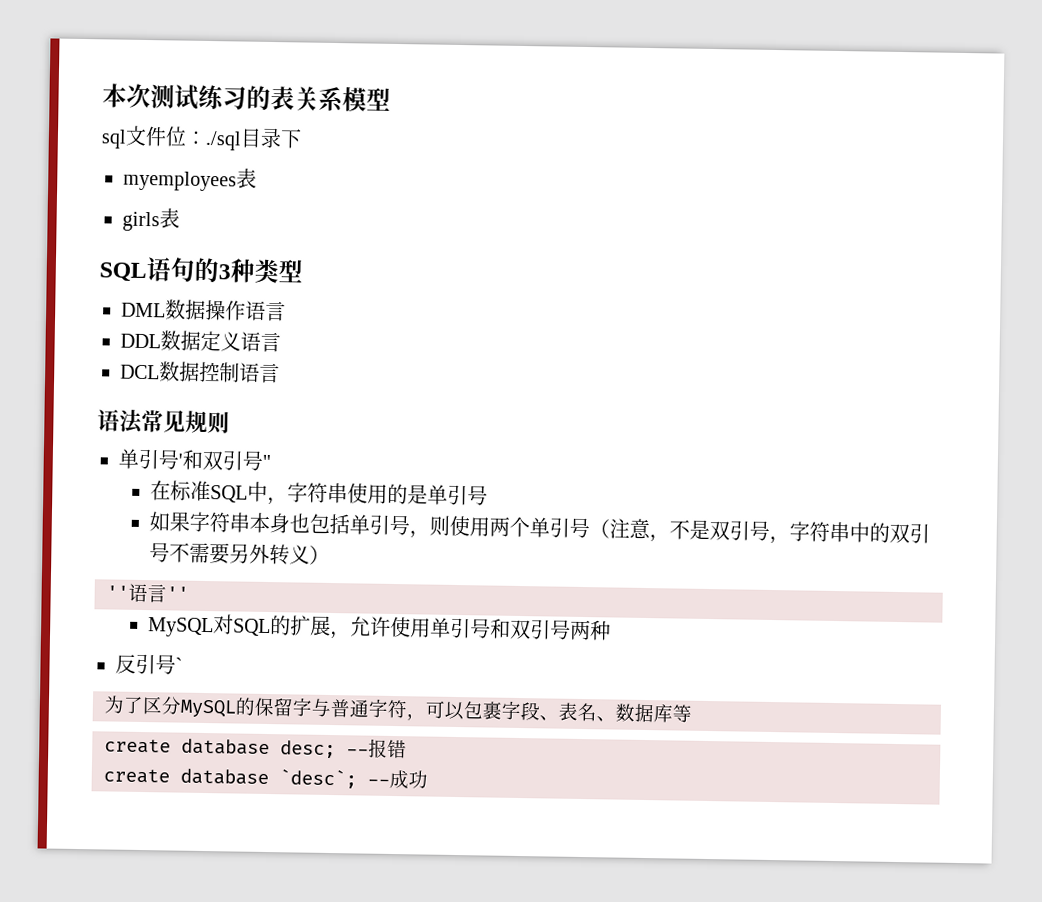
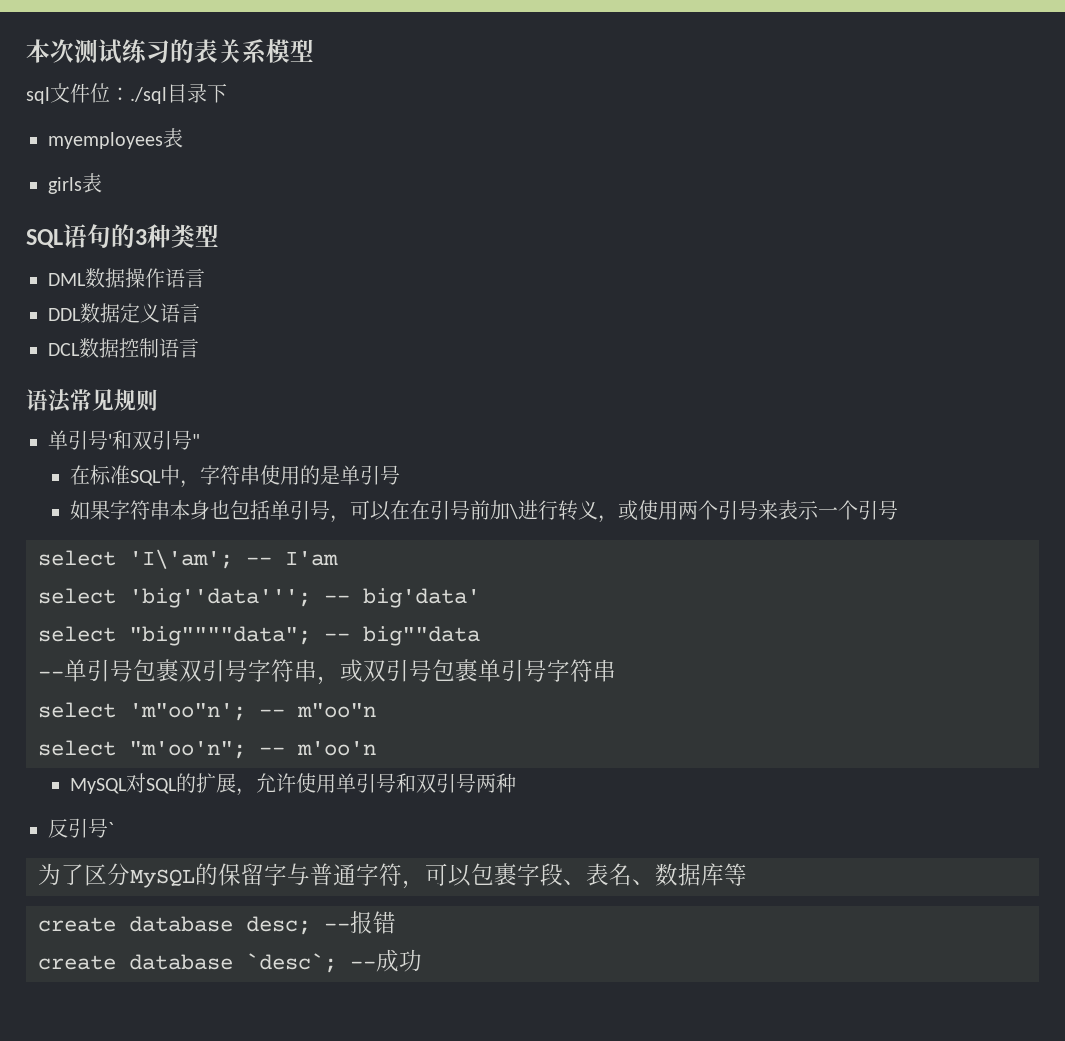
- 如果字符串本身也包括单引号，则使用两个单引号（注意，不是双引号，字符串中的双引号不需要另外转义）
- ''语言''
+ 如果字符串本身也包括单引号，可以在在引号前加\进行转义，或使用两个引号来表示一个引号
+ select 'I\'am'; -- I'am
+ select 'big''data'''; -- big'data'
+ select "big""""data"; -- big""data
+ --单引号包裹双引号字符串，或双引号包裹单引号字符串
+ select 'm"oo"n'; -- m"oo"n
+ select "m'oo'n"; -- m'oo'n

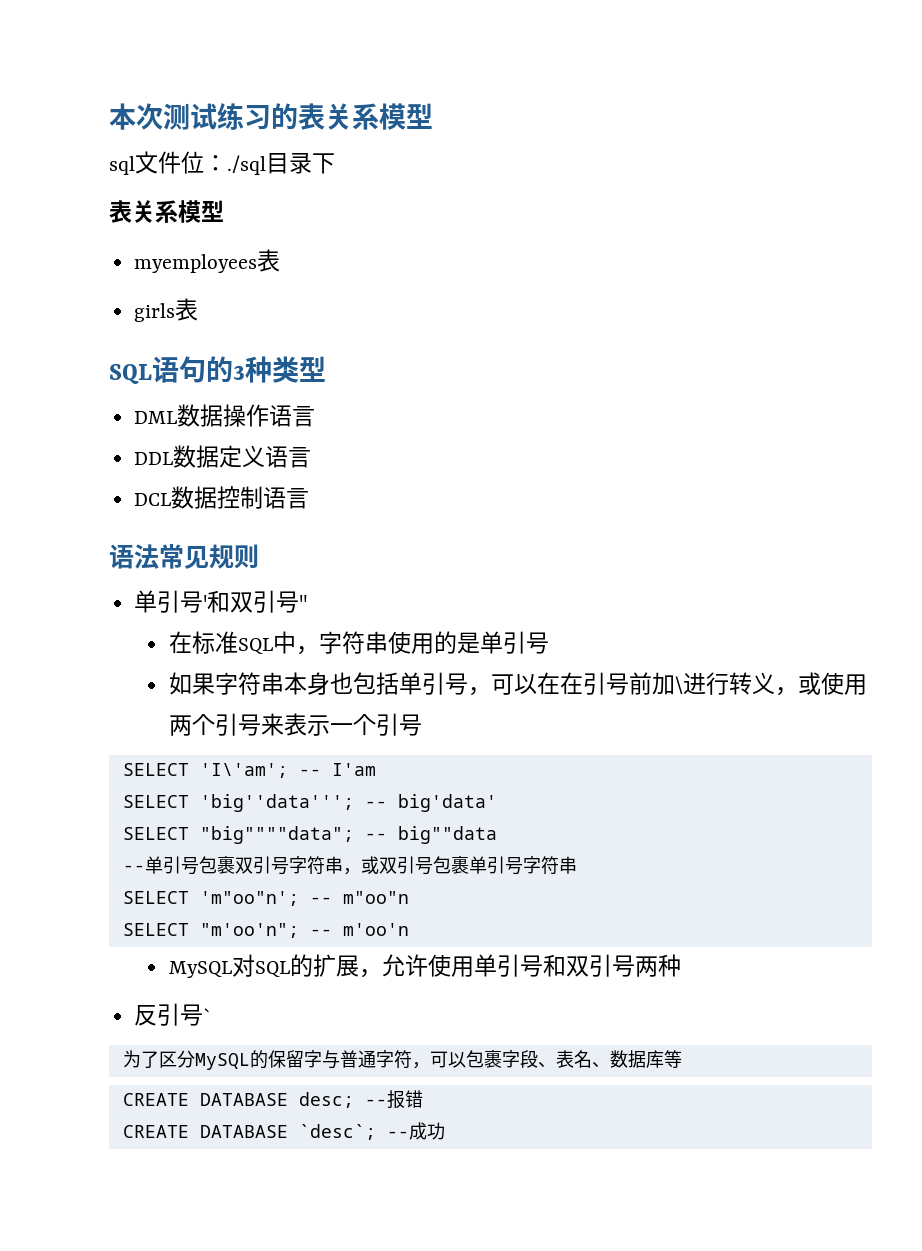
  sql文件位：./sql目录下
+ 表关系模型
- select 'I\'am'; -- I'am
+ SELECT 'I\'am'; -- I'am
- select 'big''data'''; -- big'data'
+ SELECT 'big''data'''; -- big'data'
- select "big""""data"; -- big""data
+ SELECT "big""""data"; -- big""data
- select 'm"oo"n'; -- m"oo"n
+ SELECT 'm"oo"n'; -- m"oo"n
- select "m'oo'n"; -- m'oo'n
+ SELECT "m'oo'n"; -- m'oo'n
- create database desc; --报错
+ CREATE DATABASE desc; --报错
- create database `desc`; --成功
+ CREATE DATABASE `desc`; --成功

